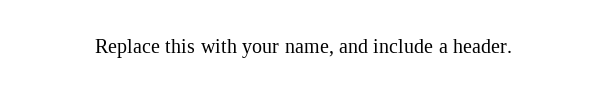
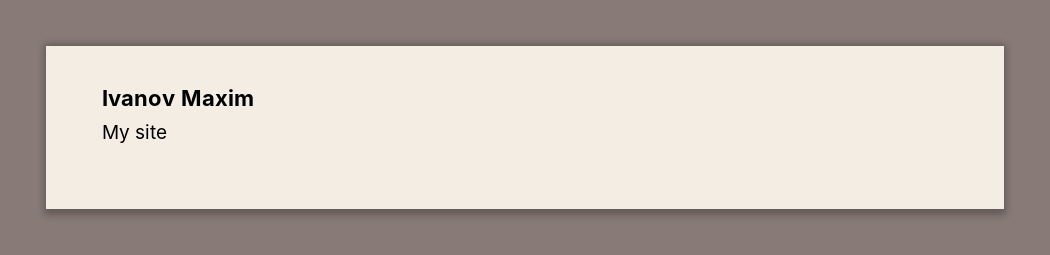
- Replace this with your name, and include a header.
+ Ivanov Maxim
+ My site

